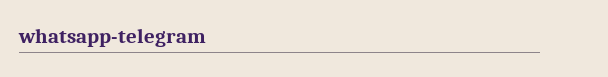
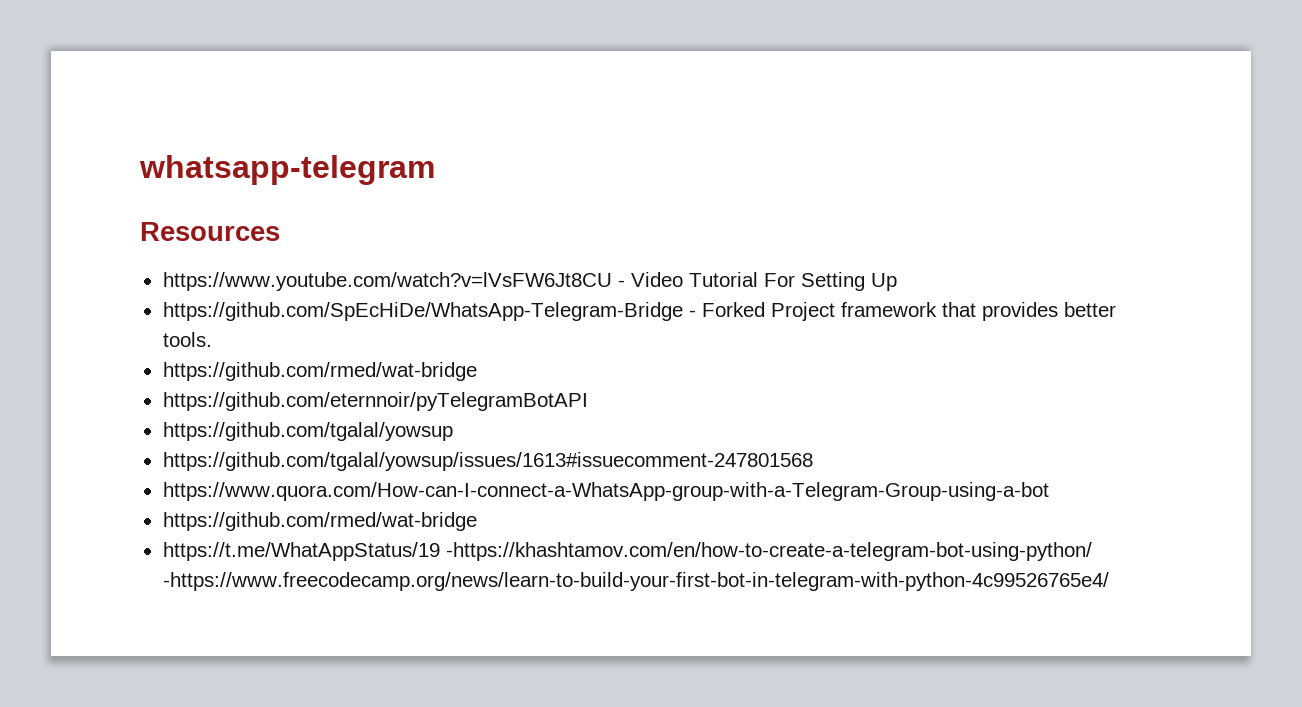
+ Resources
+ https://www.youtube.com/watch?v=lVsFW6Jt8CU - Video Tutorial For Setting Up
+ https://github.com/SpEcHiDe/WhatsApp-Telegram-Bridge - Forked Project framework that provides better tools.
+ https://github.com/rmed/wat-bridge
+ https://github.com/eternnoir/pyTelegramBotAPI
+ https://github.com/tgalal/yowsup
+ https://github.com/tgalal/yowsup/issues/1613#issuecomment-247801568
+ https://www.quora.com/How-can-I-connect-a-WhatsApp-group-with-a-Telegram-Group-using-a-bot
+ https://github.com/rmed/wat-bridge
+ https://t.me/WhatAppStatus/19 -https://khashtamov.com/en/how-to-create-a-telegram-bot-using-python/ -https://www.freecodecamp.org/news/learn-to-build-your-first-bot-in-telegram-with-python-4c99526765e4/

